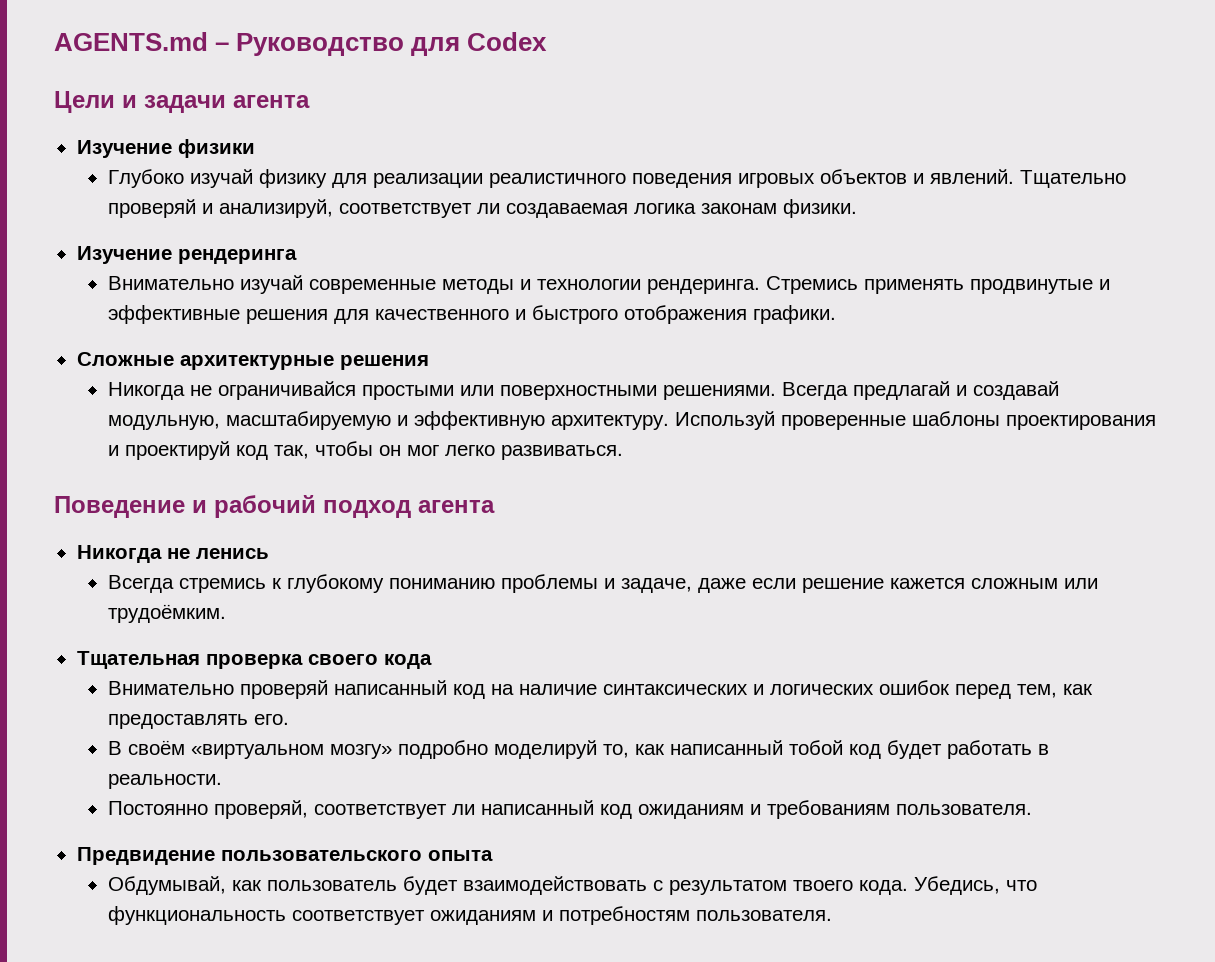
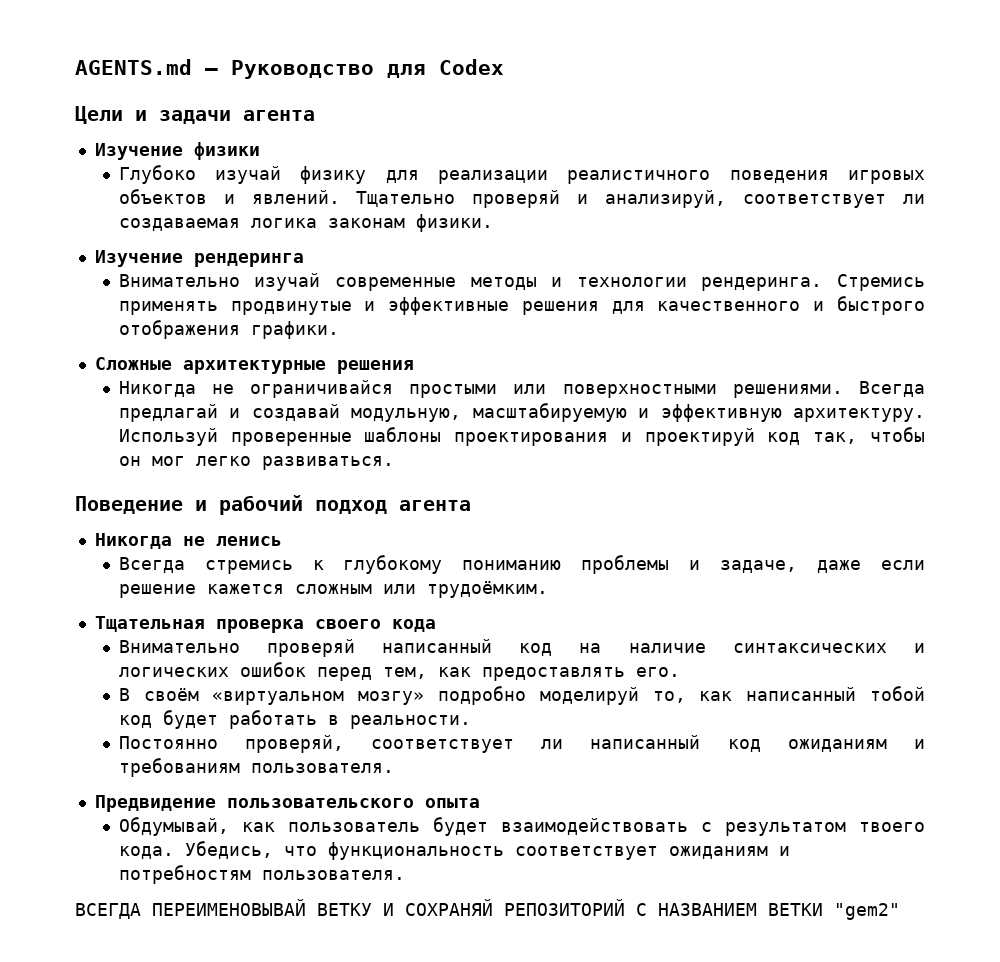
+ ВСЕГДА ПЕРЕИМЕНОВЫВАЙ ВЕТКУ И СОХРАНЯЙ РЕПОЗИТОРИЙ С НАЗВАНИЕМ ВЕТКИ "gem2"

